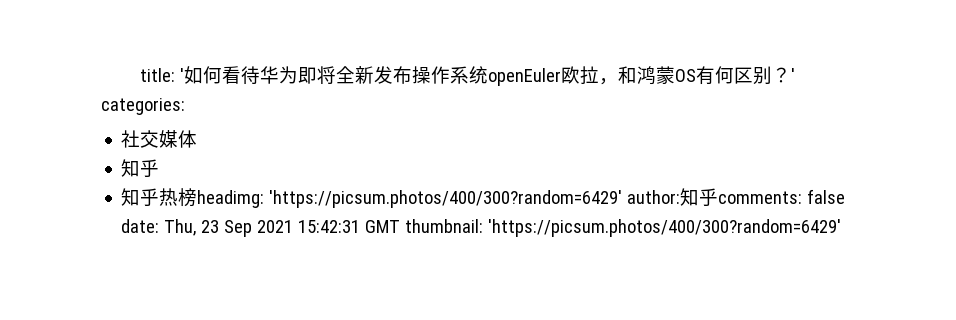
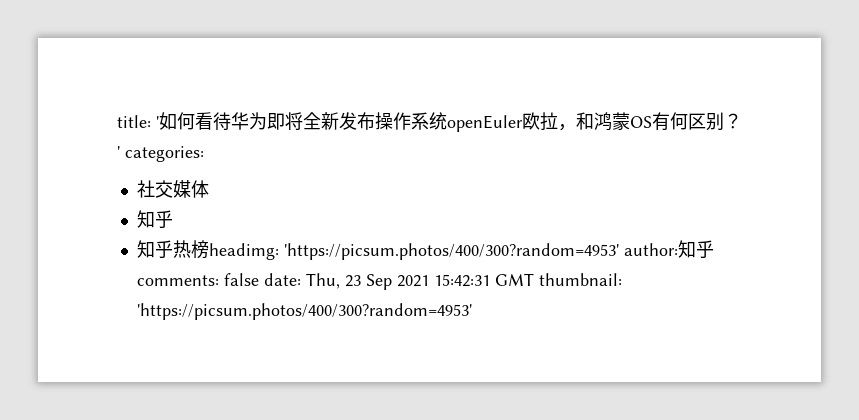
- 知乎热榜headimg: 'https://picsum.photos/400/300?random=6429' author:知乎comments: false date: Thu, 23 Sep 2021 15:42:31 GMT thumbnail: 'https://picsum.photos/400/300?random=6429'
+ 知乎热榜headimg: 'https://picsum.photos/400/300?random=4953' author:知乎comments: false date: Thu, 23 Sep 2021 15:42:31 GMT thumbnail: 'https://picsum.photos/400/300?random=4953'

